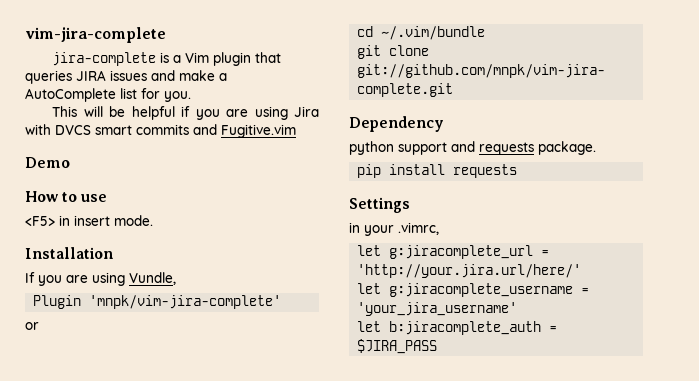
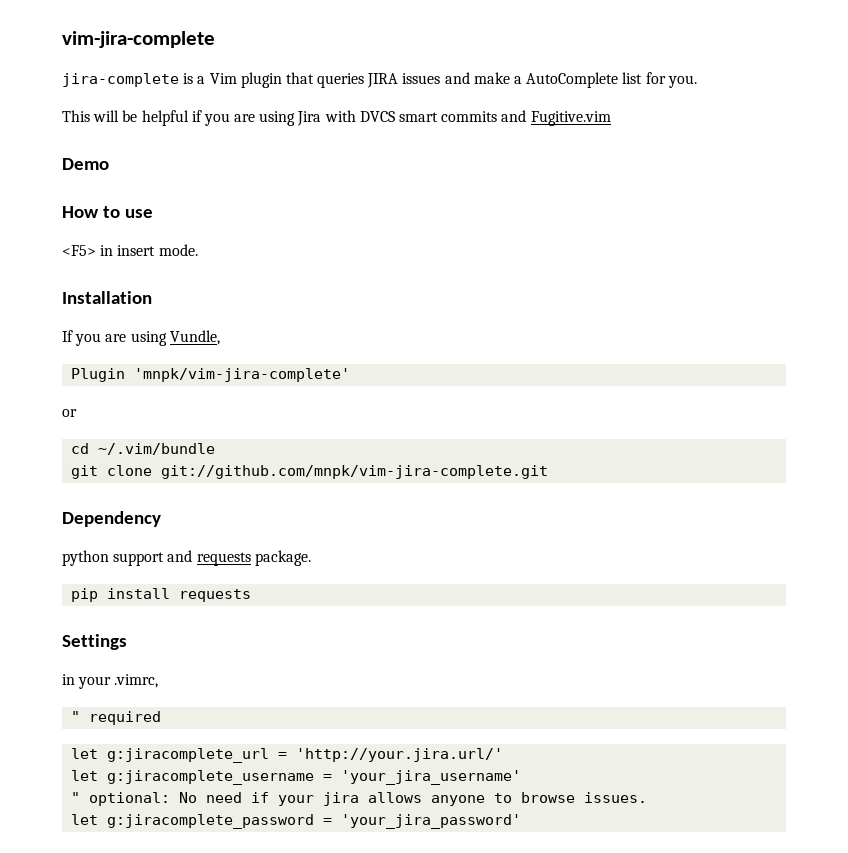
+ " required
- let g:jiracomplete_url = 'http://your.jira.url/here/'
+ let g:jiracomplete_url = 'http://your.jira.url/'
- let b:jiracomplete_auth = $JIRA_PASS
+ " optional: No need if your jira allows anyone to browse issues.
+ let g:jiracomplete_password = 'your_jira_password'

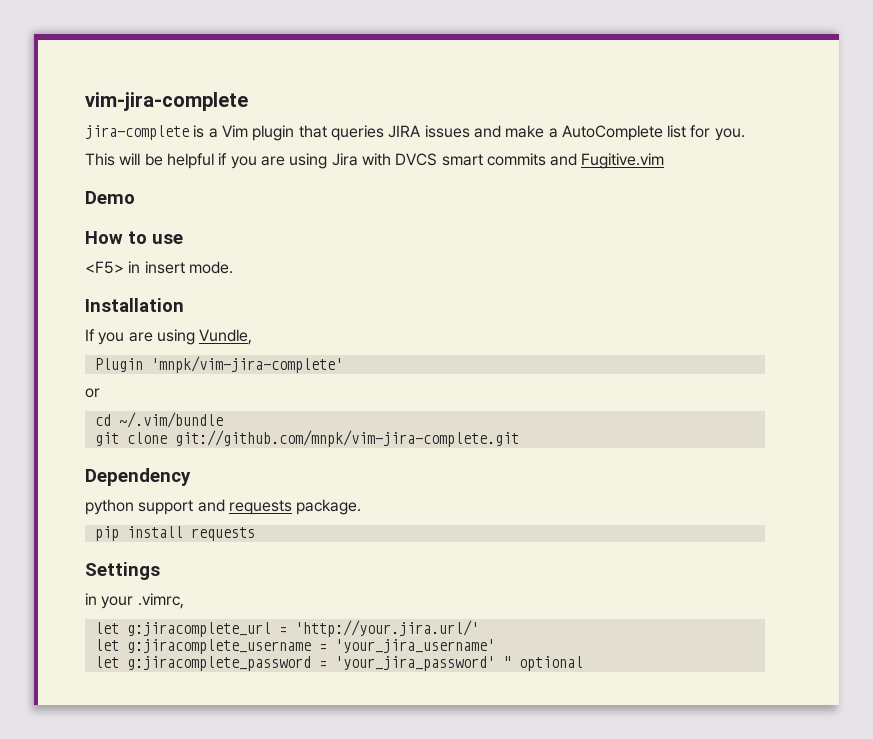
- " required
- " optional: No need if your jira allows anyone to browse issues.
- let g:jiracomplete_password = 'your_jira_password'
+ let g:jiracomplete_password = 'your_jira_password' " optional

